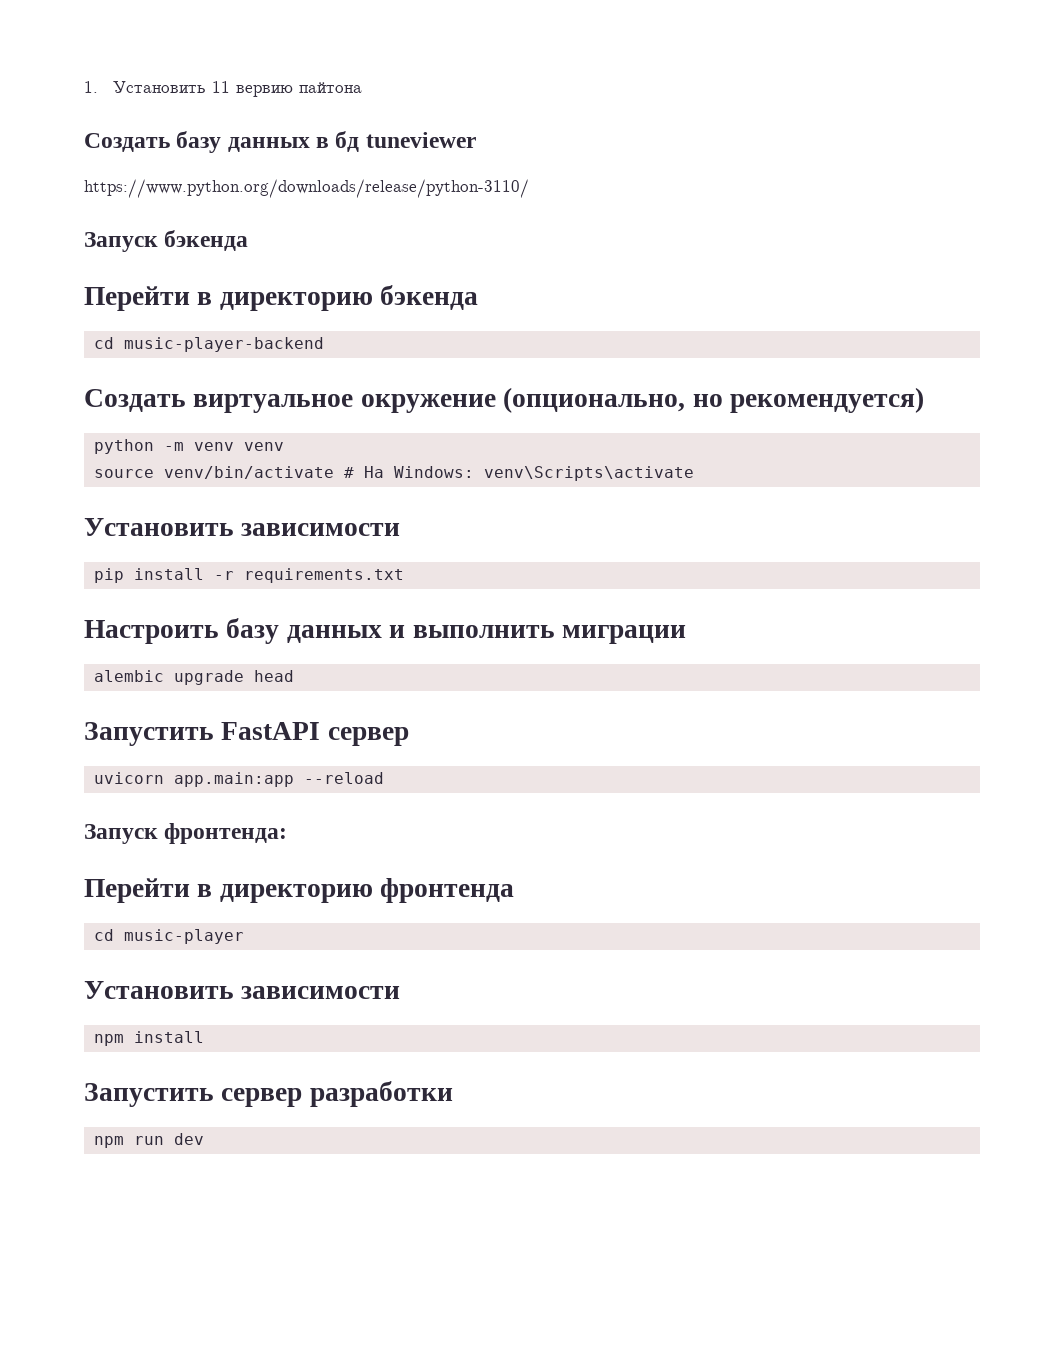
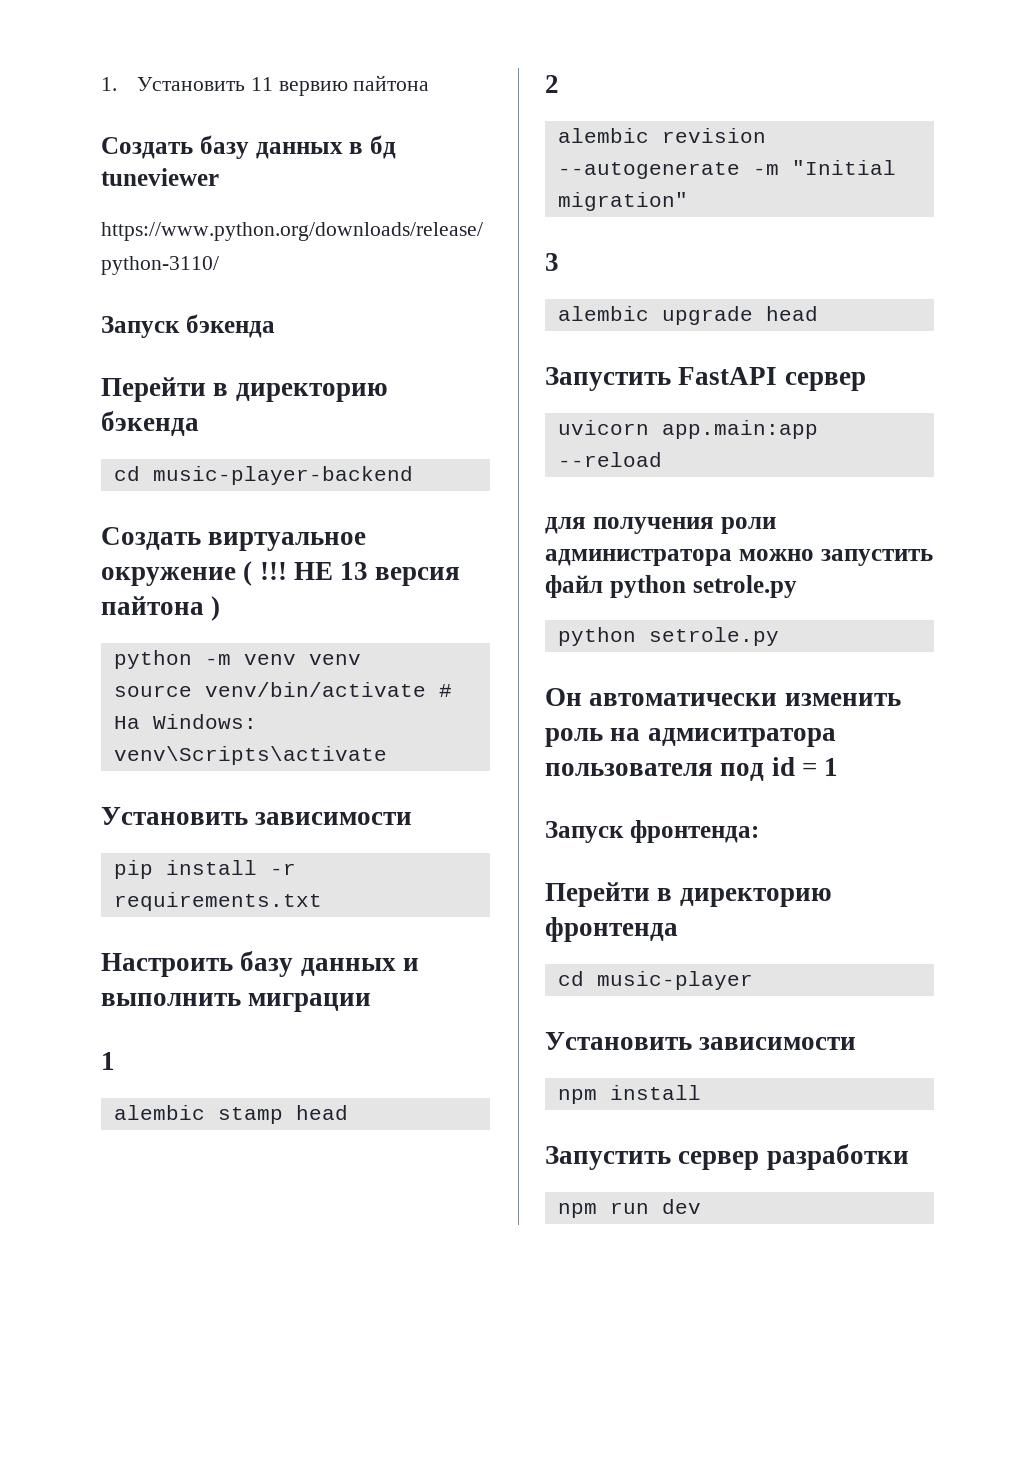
- Создать виртуальное окружение (опционально, но рекомендуется)
+ Создать виртуальное окружение ( !!! НЕ 13 версия пайтона )
  Настроить базу данных и выполнить миграции
+ 1
+ alembic stamp head
+ 2
+ alembic revision --autogenerate -m "Initial migration"
+ 3
+ для получения роли администратора можно запустить файл python setrole.py
+ python setrole.py
+ Он автоматически изменить роль на адмиситратора пользователя под id = 1

